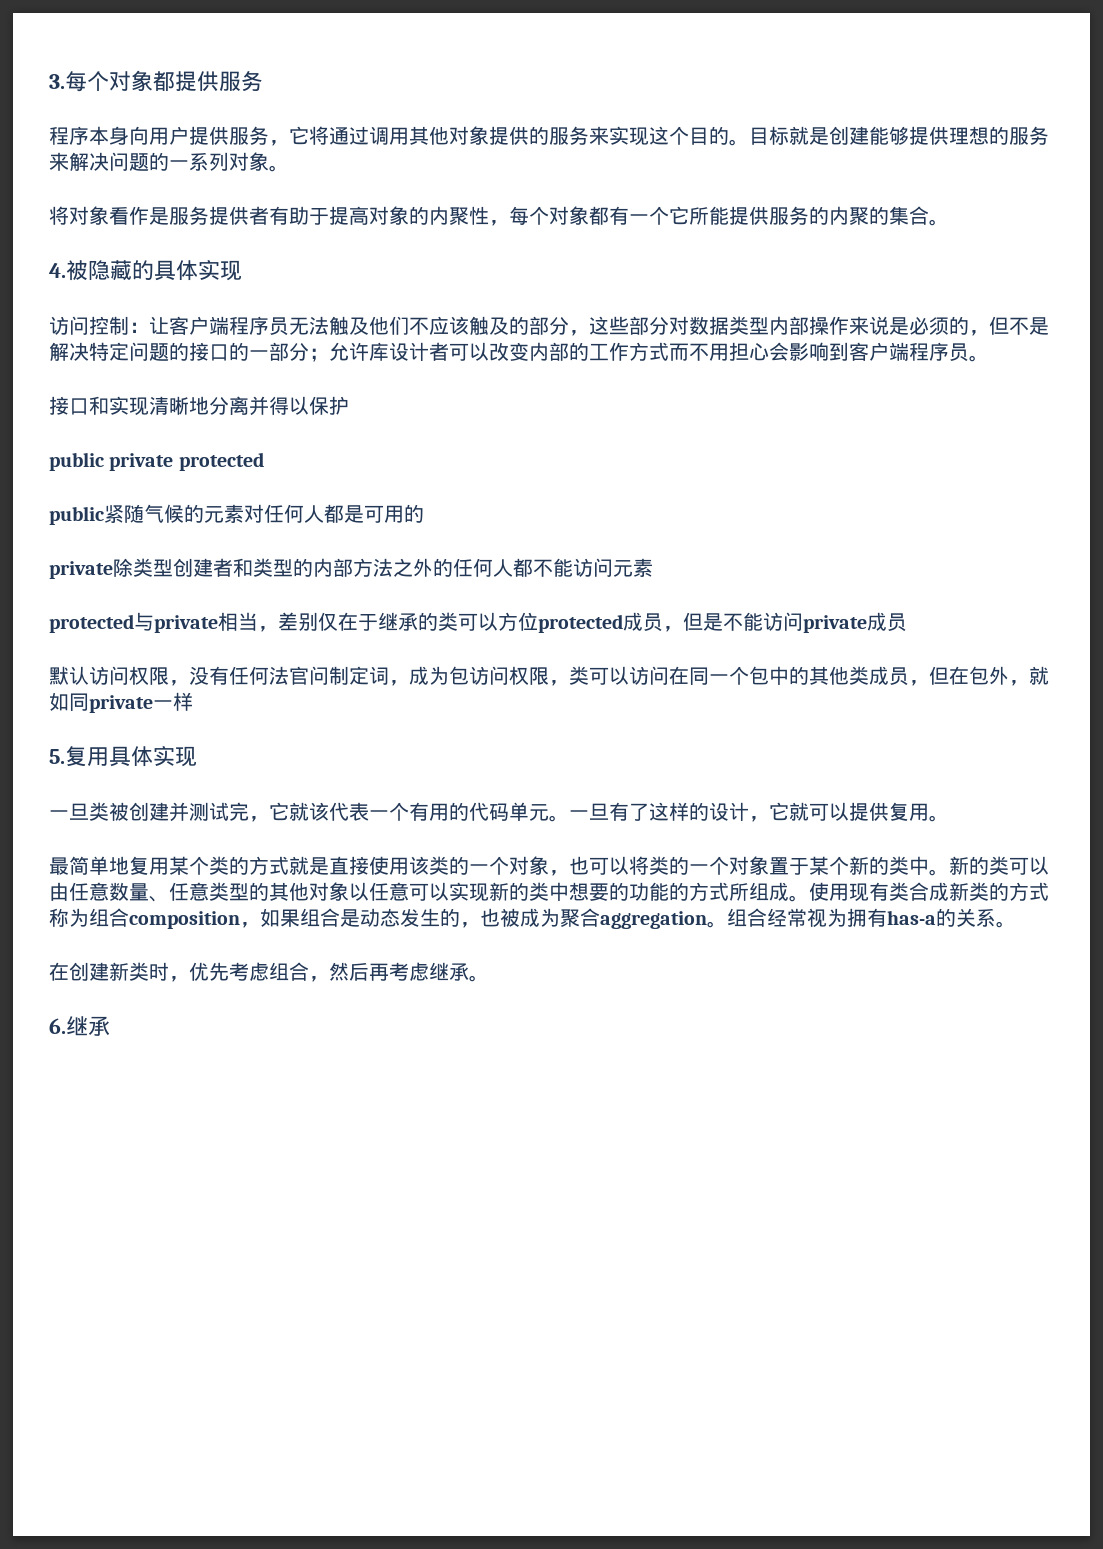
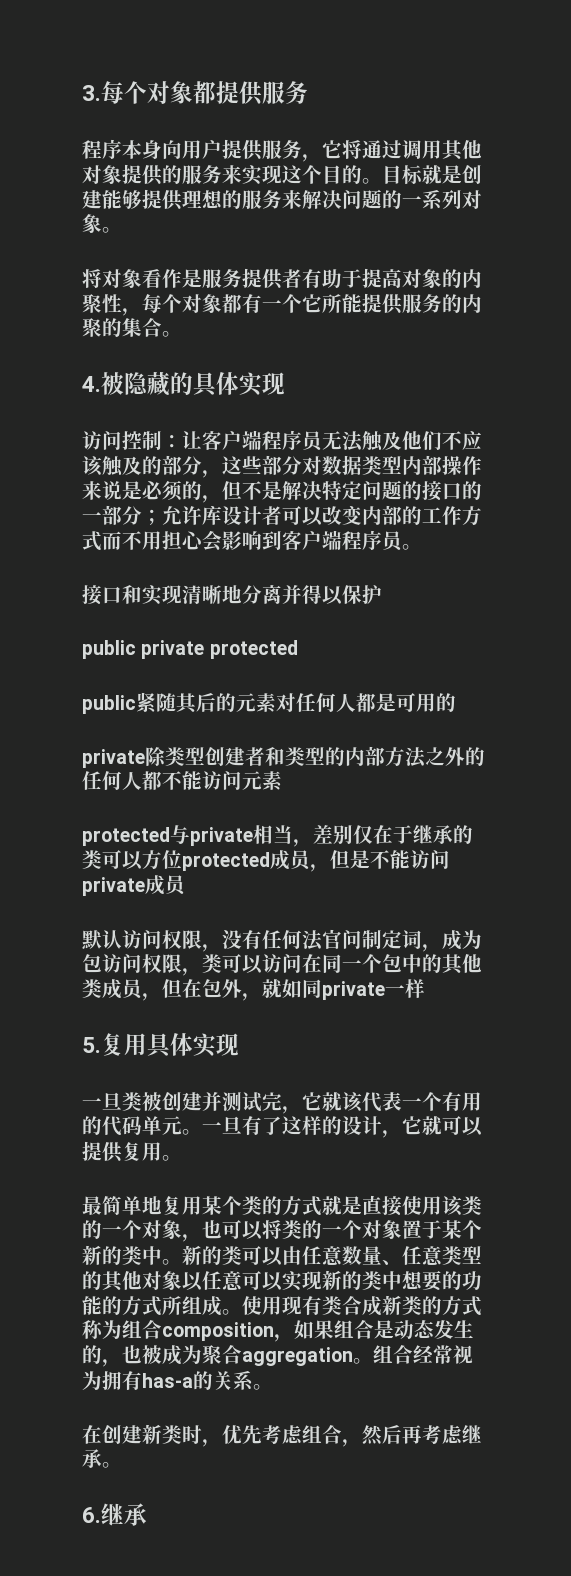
- public紧随气候的元素对任何人都是可用的
+ public紧随其后的元素对任何人都是可用的

